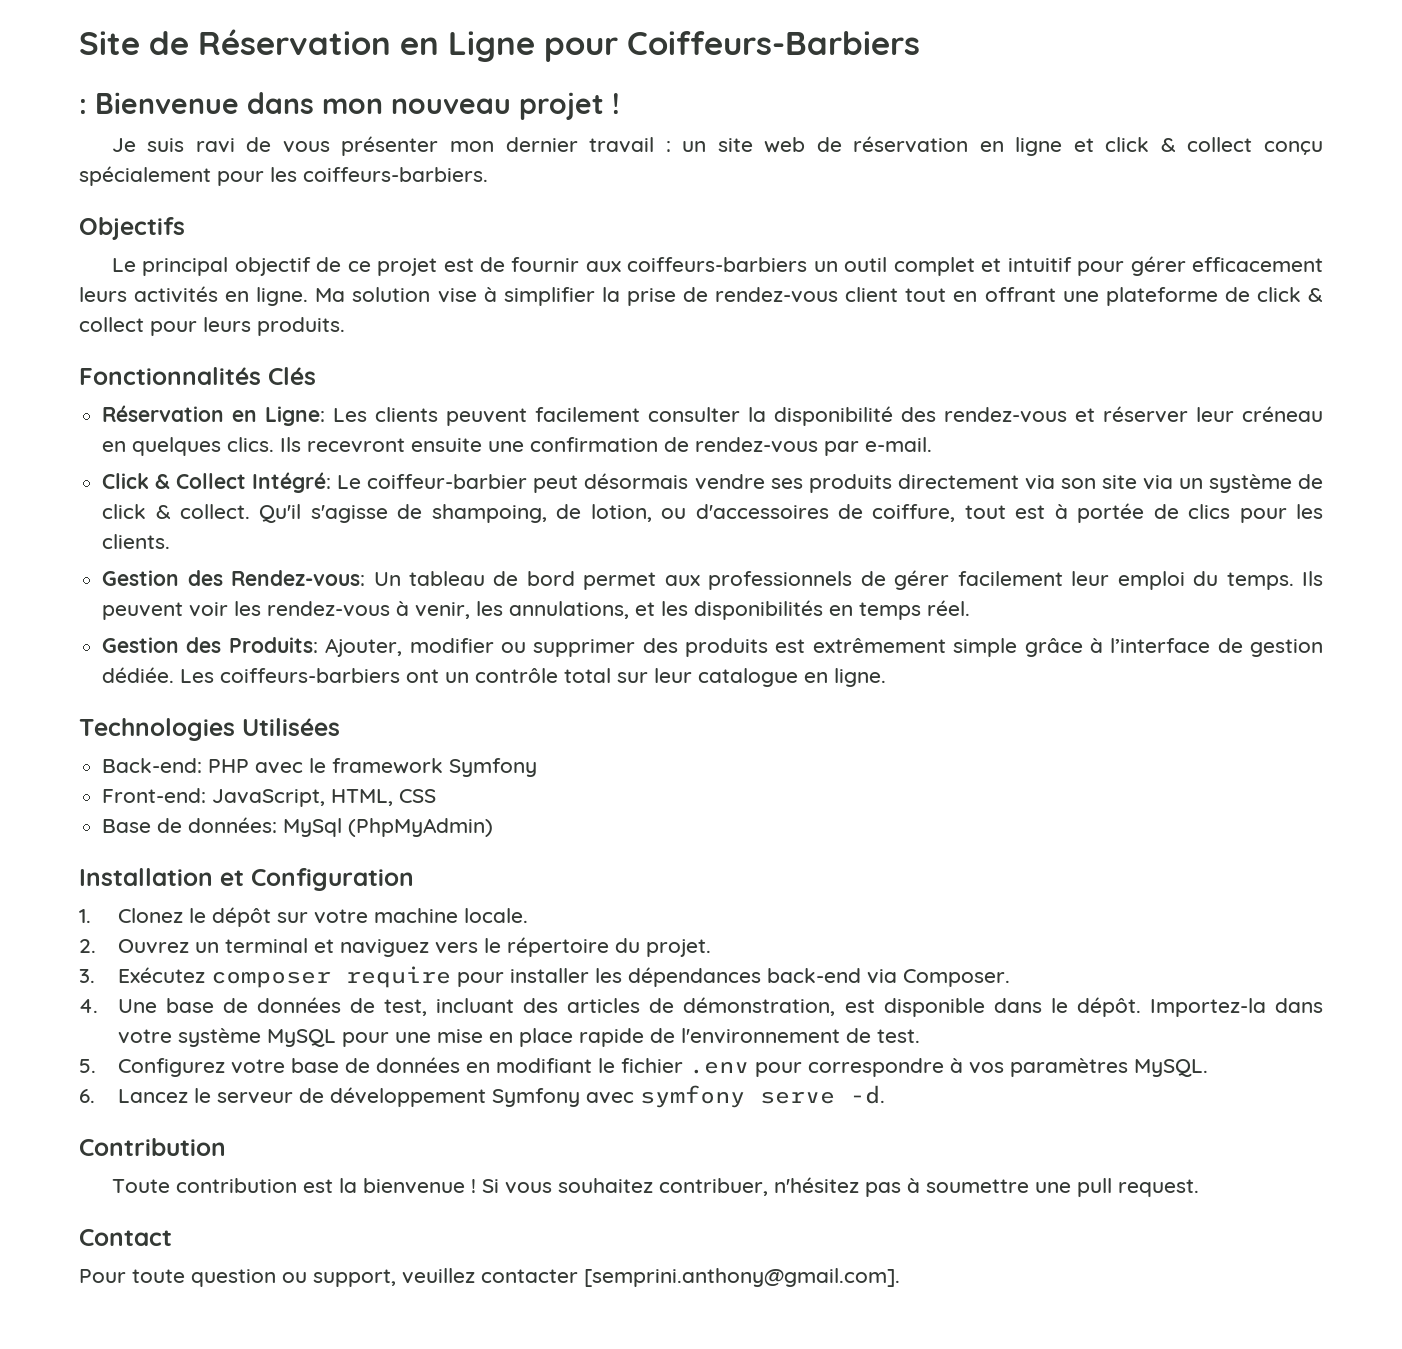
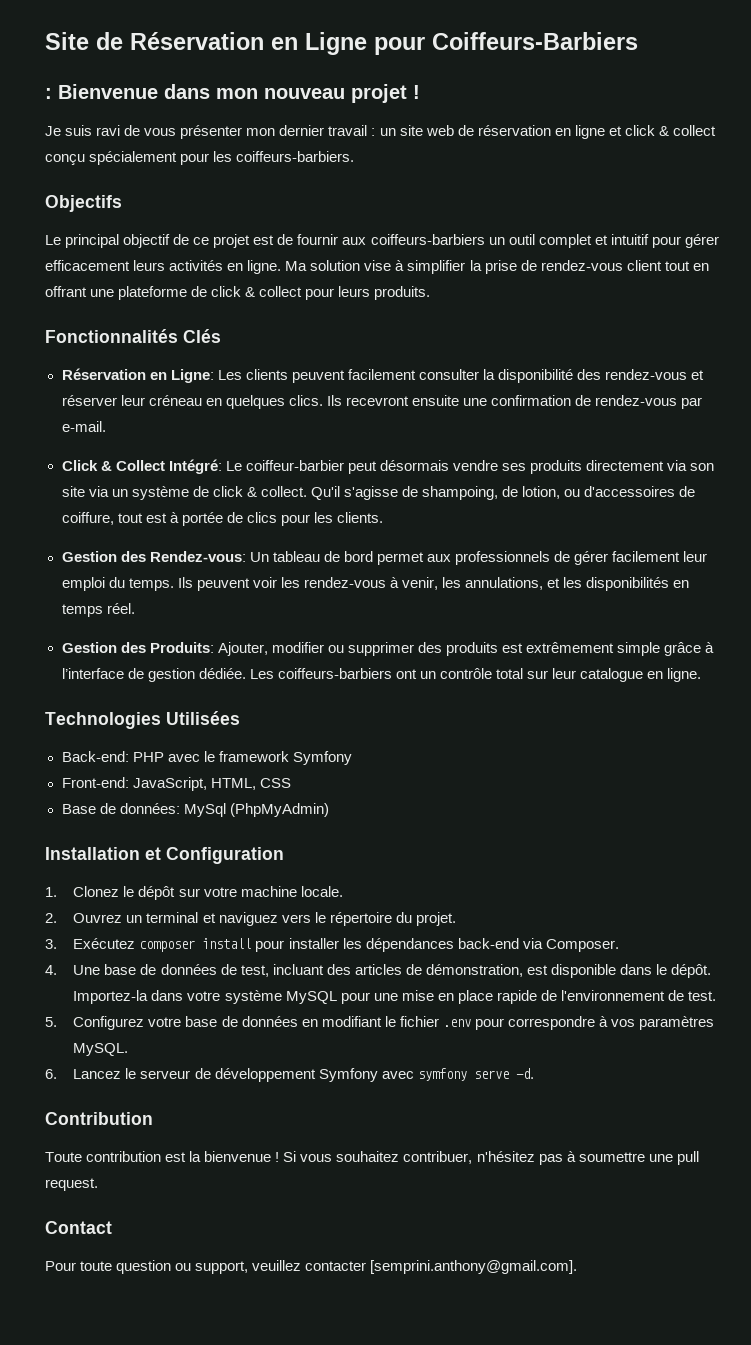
- 3. Exécutez composer require pour installer les dépendances back-end via Composer.
+ 3. Exécutez composer install pour installer les dépendances back-end via Composer.

